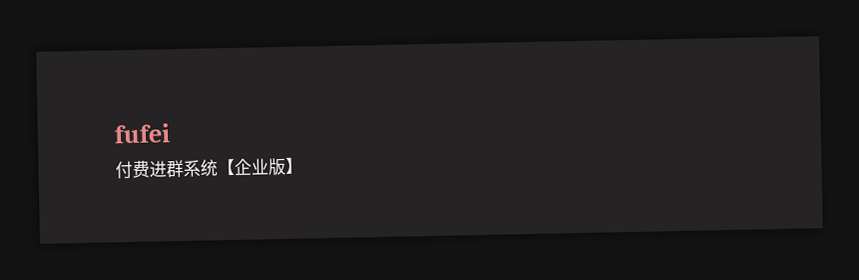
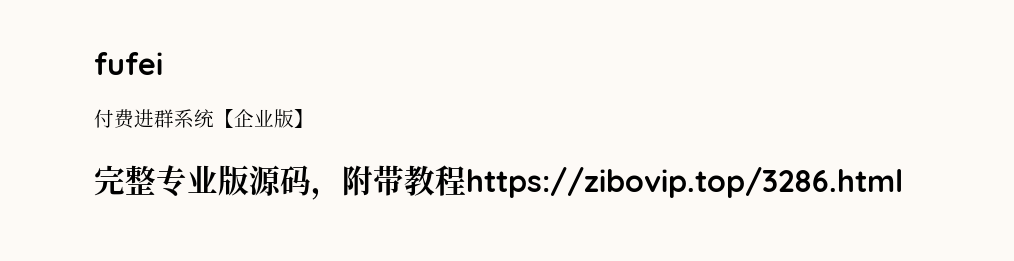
+ 完整专业版源码，附带教程https://zibovip.top/3286.html

